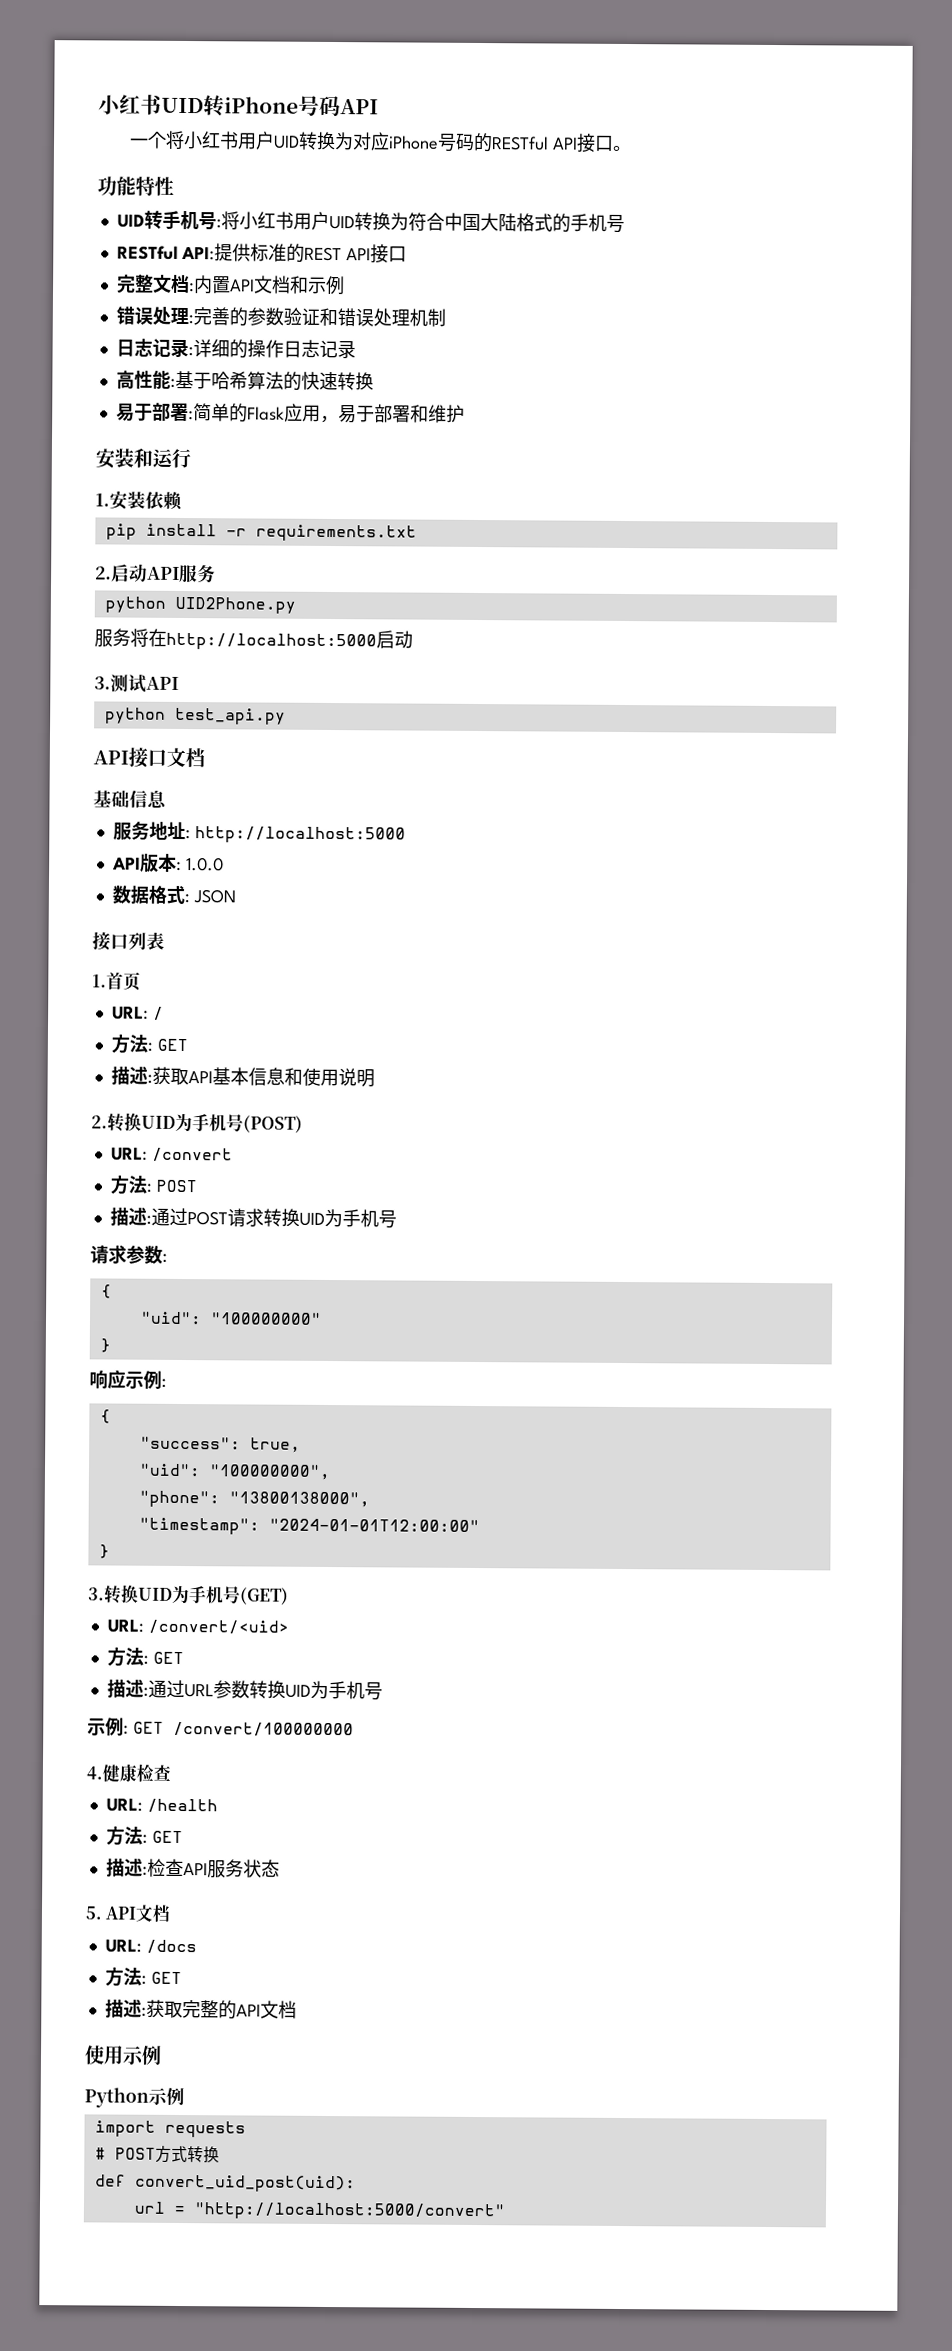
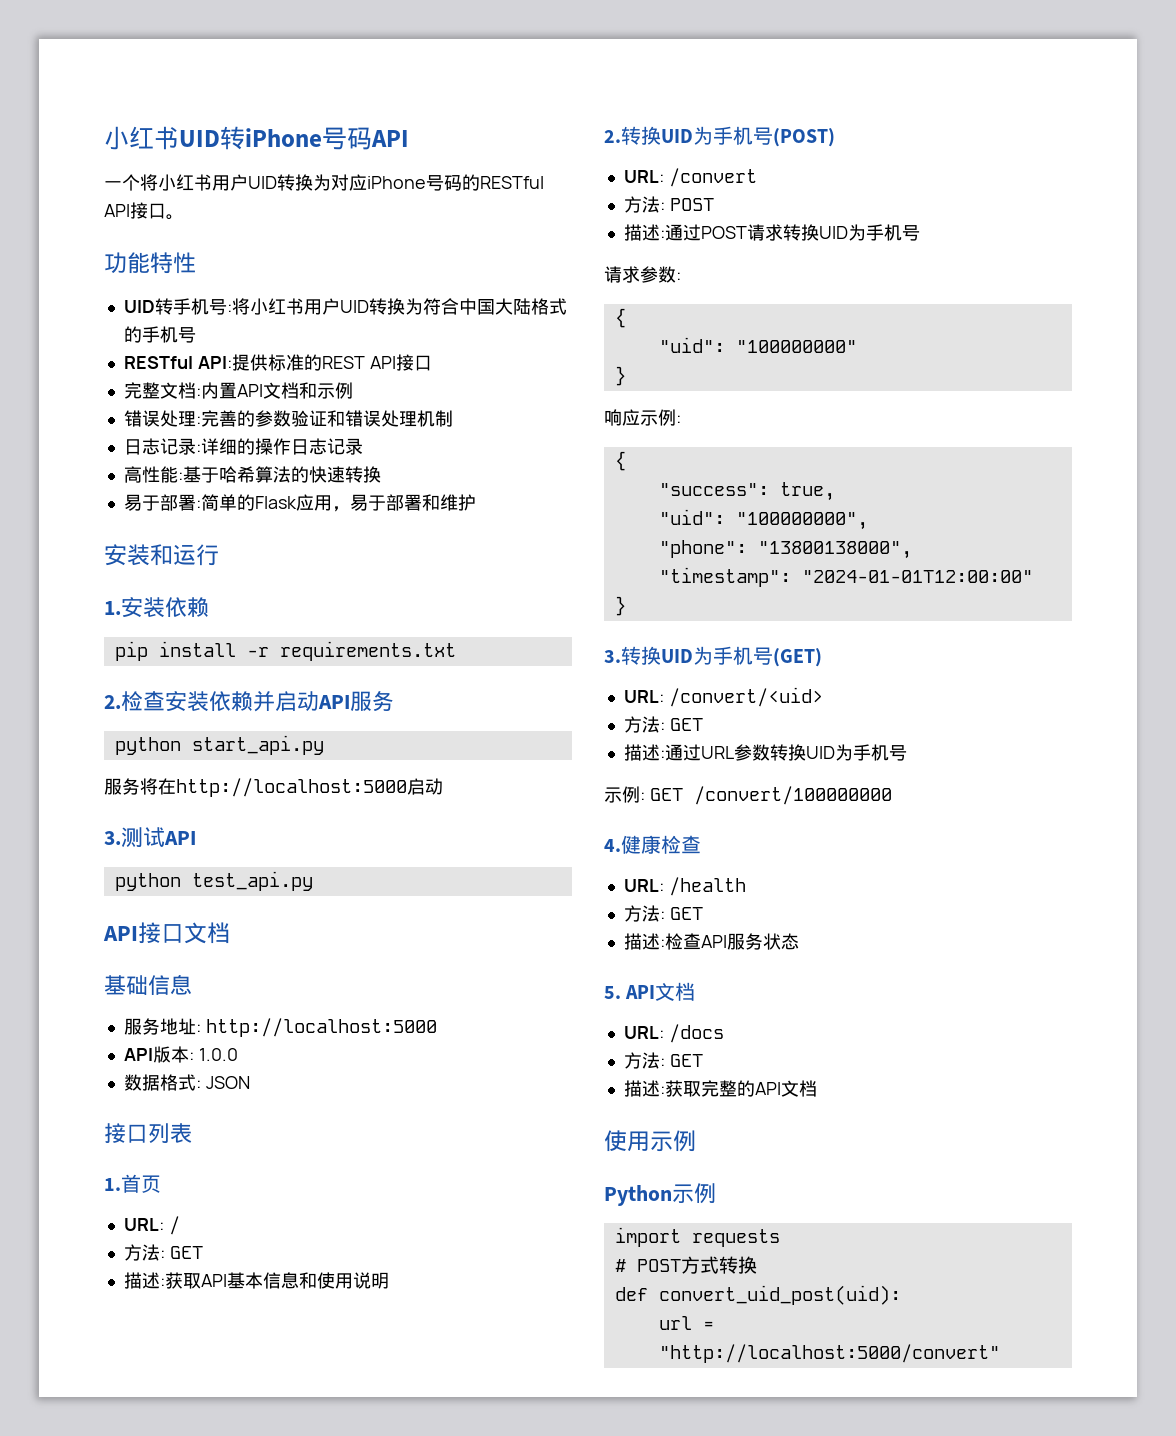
- 2.启动API服务
+ 2.检查安装依赖并启动API服务
- python UID2Phone.py
+ python start_api.py

